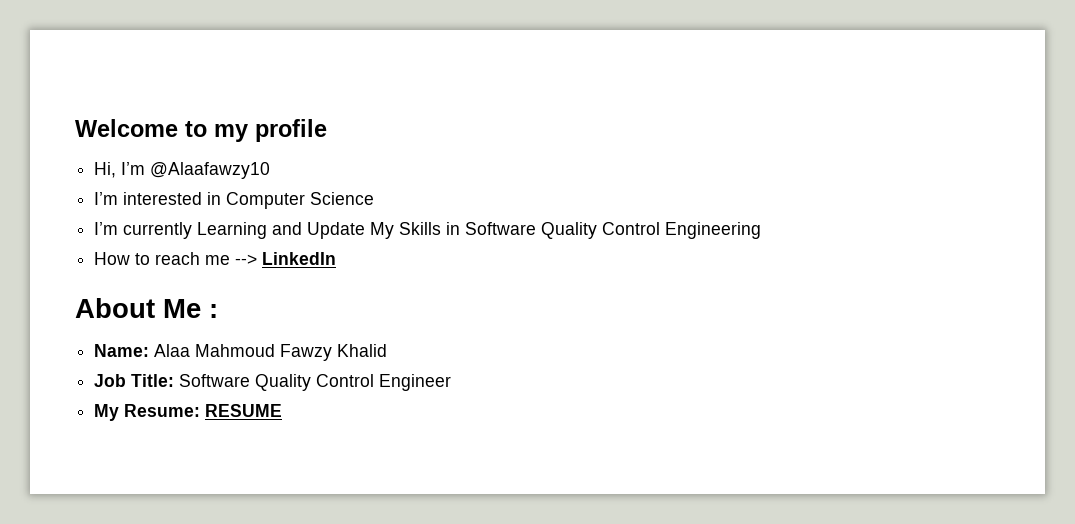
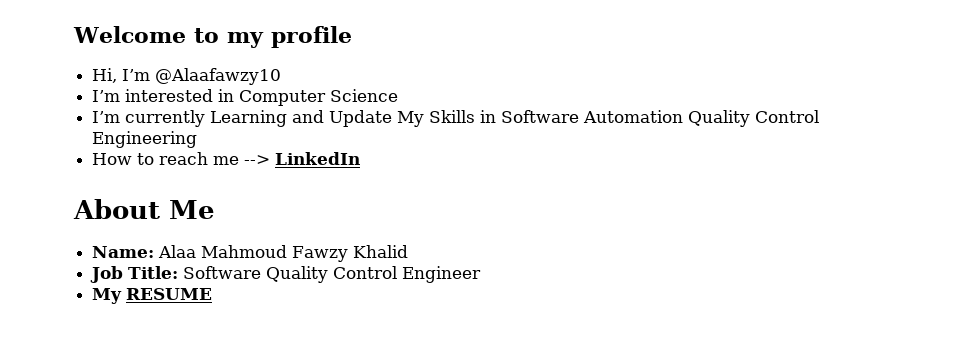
- I’m currently Learning and Update My Skills in Software Quality Control Engineering
+ I’m currently Learning and Update My Skills in Software Automation Quality Control Engineering
- About Me :
+ About Me
- My Resume: RESUME
+ My RESUME

